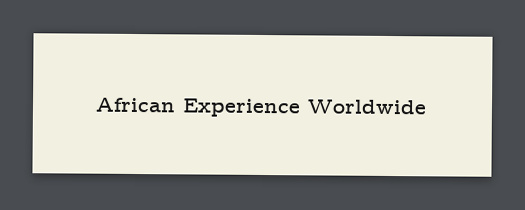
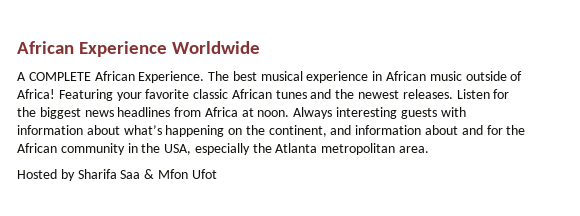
+ A COMPLETE African Experience. The best musical experience in African music outside of Africa! Featuring your favorite classic African tunes and the newest releases. Listen for the biggest news headlines from Africa at noon. Always interesting guests with information about what’s happening on the continent, and information about and for the African community in the USA, especially the Atlanta metropolitan area.
+ Hosted by Sharifa Saa & Mfon Ufot

